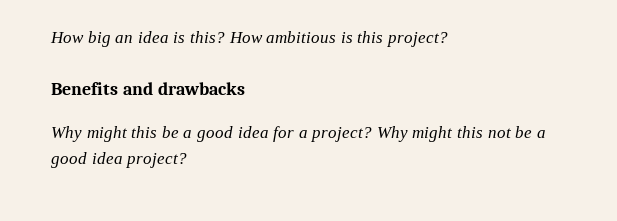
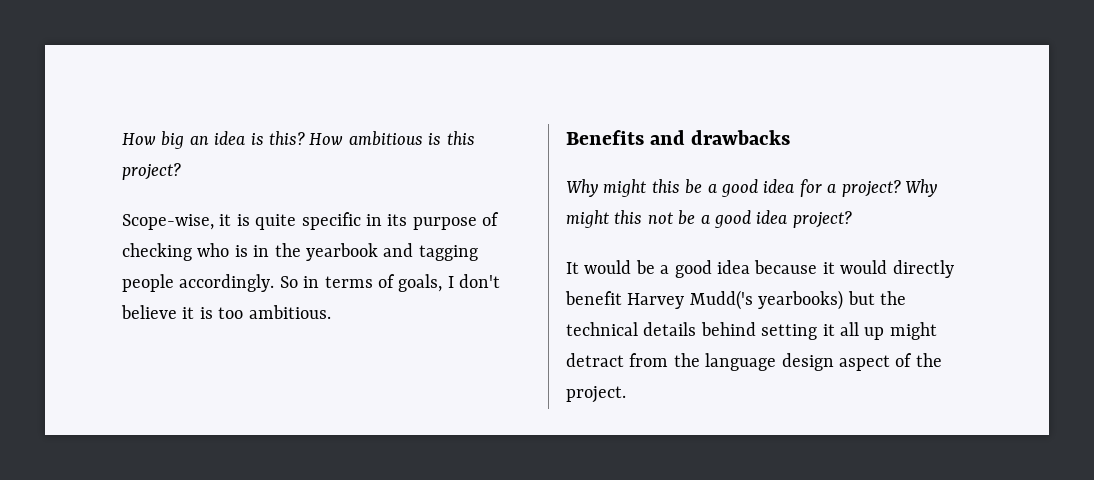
+ Scope-wise, it is quite specific in its purpose of checking who is in the yearbook and tagging people accordingly. So in terms of goals, I don't believe it is too ambitious.
+ It would be a good idea because it would directly benefit Harvey Mudd('s yearbooks) but the technical details behind setting it all up might detract from the language design aspect of the project.

